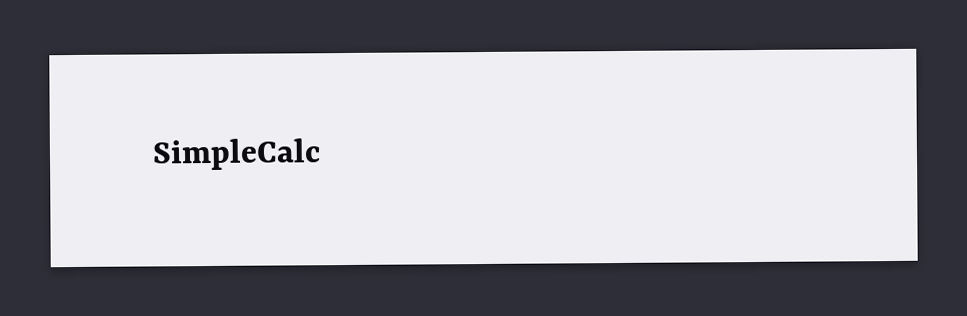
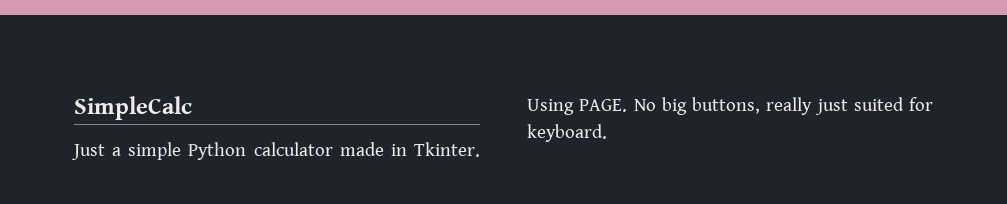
+ Just a simple Python calculator made in Tkinter. Using PAGE. No big buttons, really just suited for keyboard.

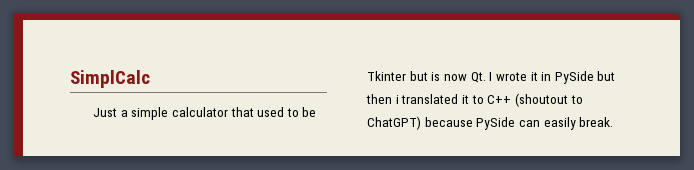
- SimpleCalc
+ SimplCalc
- Just a simple Python calculator made in Tkinter. Using PAGE. No big buttons, really just suited for keyboard.
+ Just a simple calculator that used to be Tkinter but is now Qt. I wrote it in PySide but then i translated it to C++ (shoutout to ChatGPT) because PySide can easily break.

